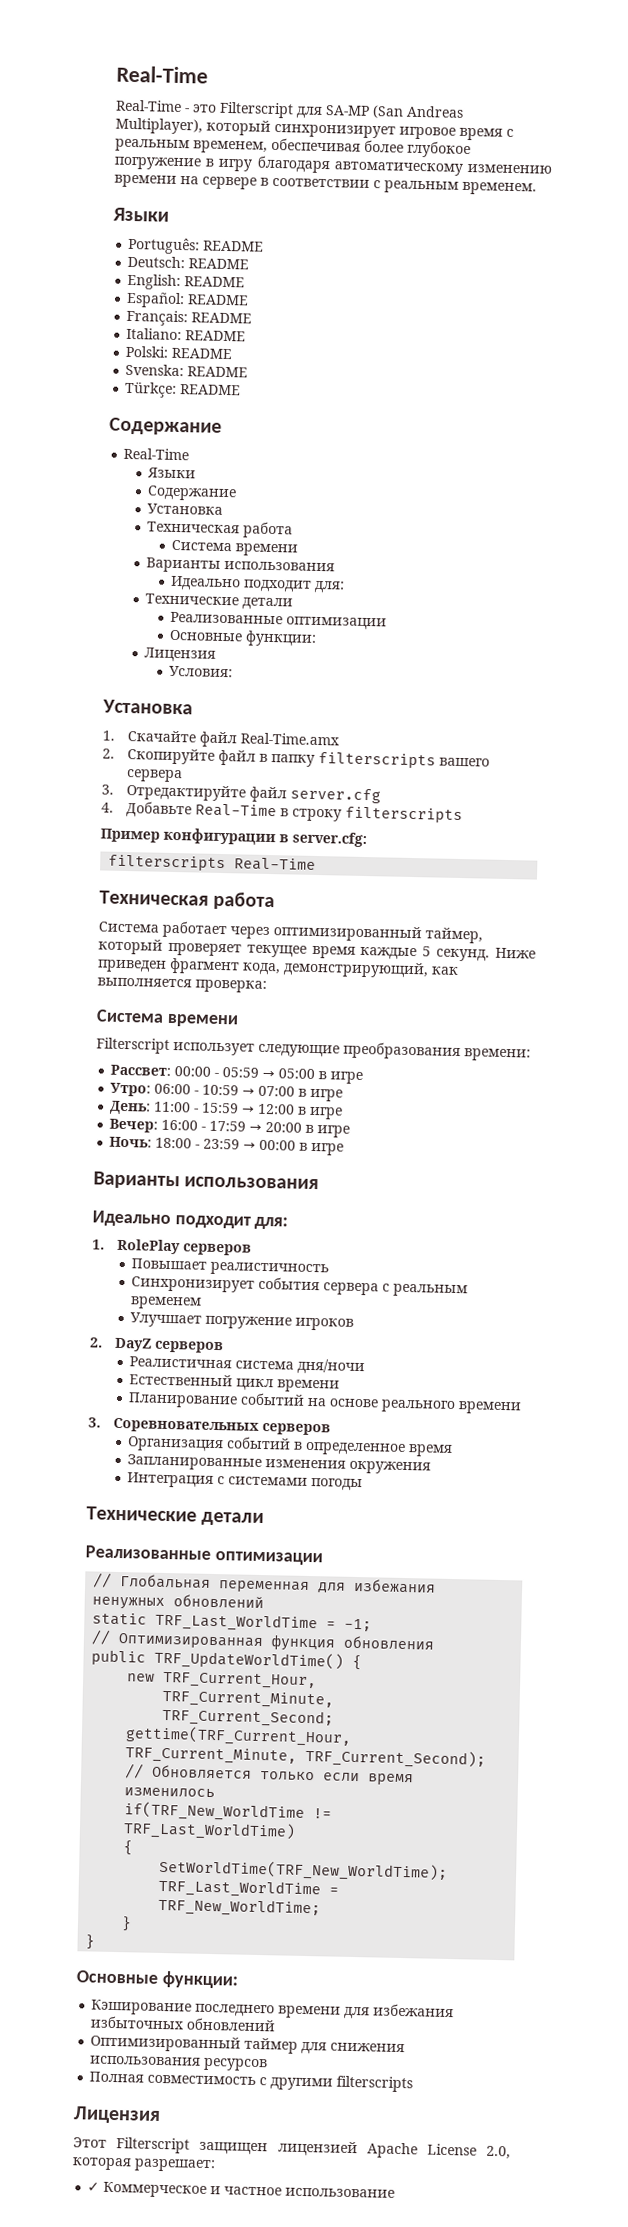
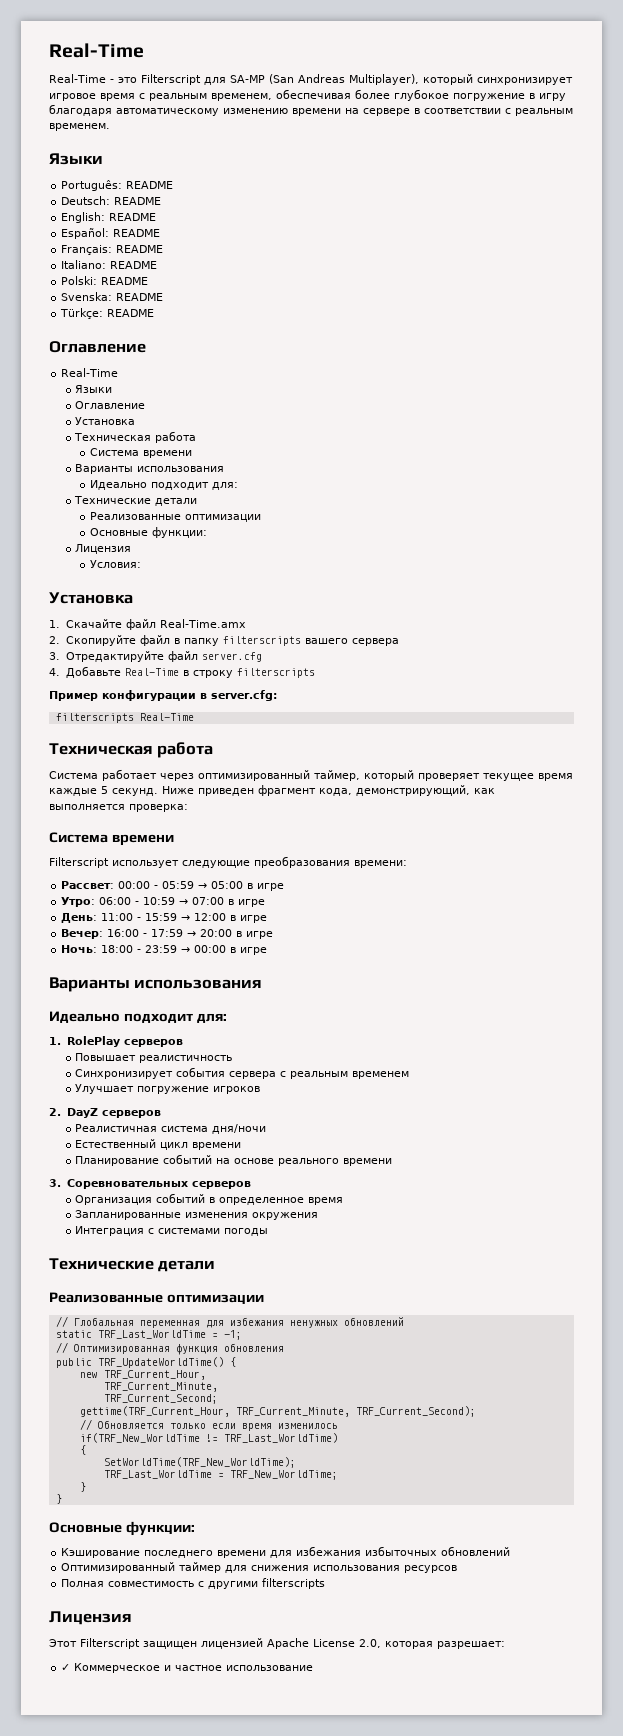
  Türkçe: README
- Содержание
+ Оглавление
  Real-Time
  Языки
- Содержание
+ Оглавление

